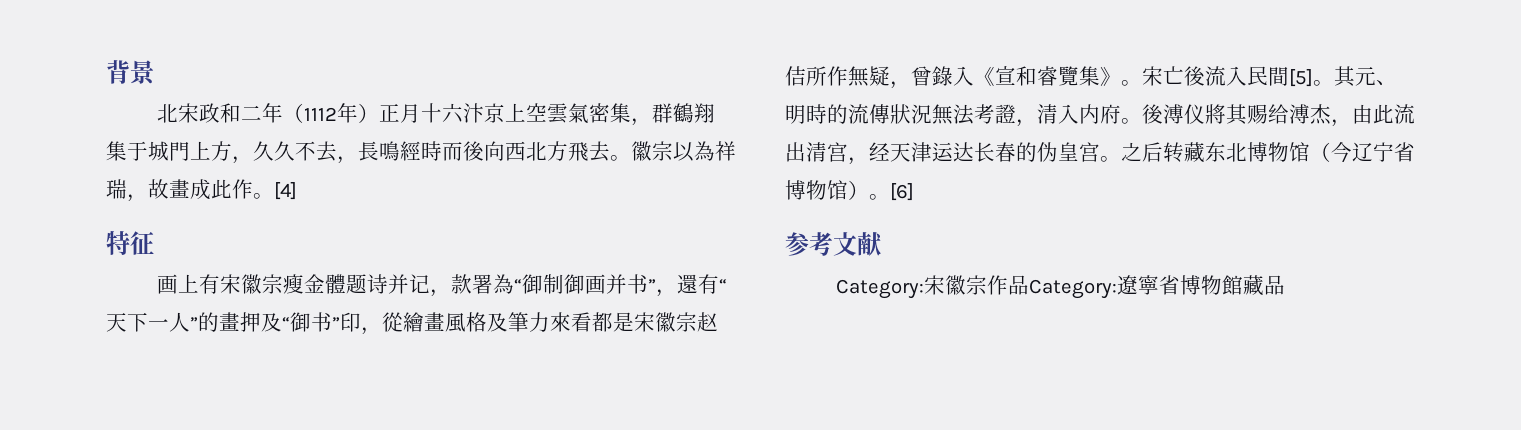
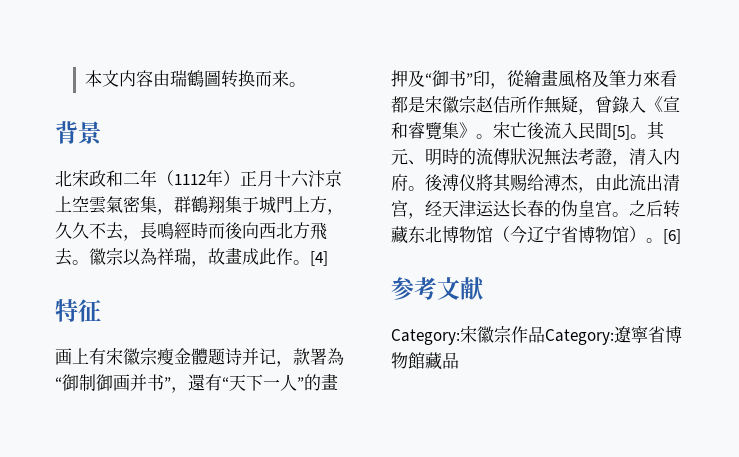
+ 本文内容由瑞鶴圖转换而来。

